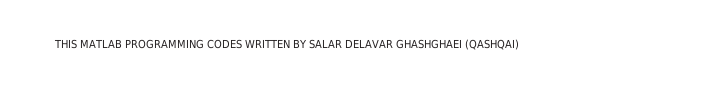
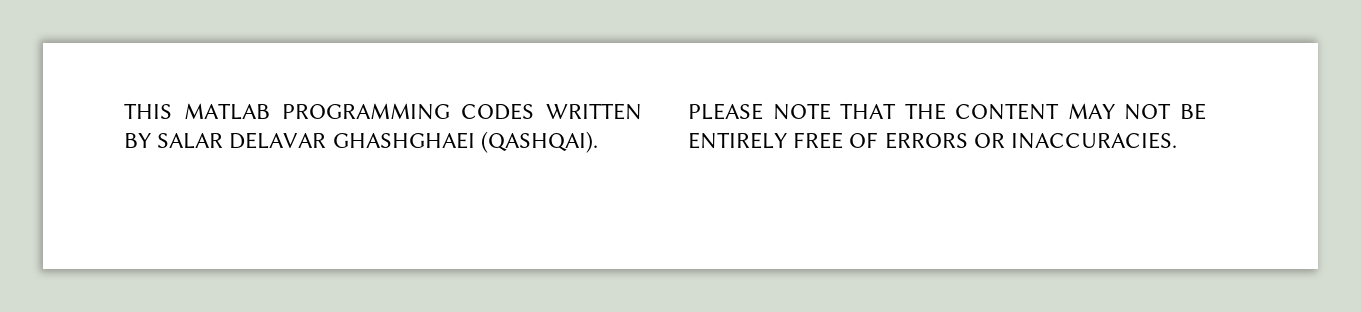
- THIS MATLAB PROGRAMMING CODES WRITTEN BY SALAR DELAVAR GHASHGHAEI (QASHQAI)
+ THIS MATLAB PROGRAMMING CODES WRITTEN BY SALAR DELAVAR GHASHGHAEI (QASHQAI). PLEASE NOTE THAT THE CONTENT MAY NOT BE ENTIRELY FREE OF ERRORS OR INACCURACIES.

